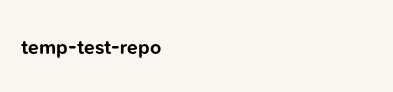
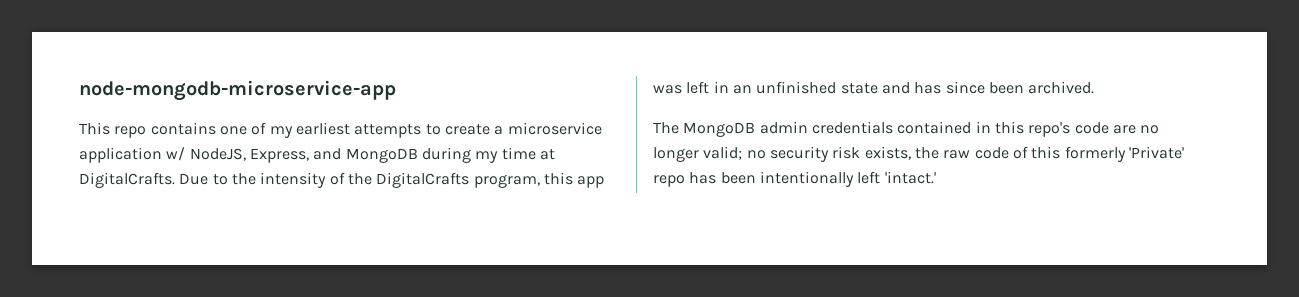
- temp-test-repo
+ node-mongodb-microservice-app
+ This repo contains one of my earliest attempts to create a microservice application w/ NodeJS, Express, and MongoDB during my time at DigitalCrafts. Due to the intensity of the DigitalCrafts program, this app was left in an unfinished state and has since been archived.
+ The MongoDB admin credentials contained in this repo's code are no longer valid; no security risk exists, the raw code of this formerly 'Private' repo has been intentionally left 'intact.'

